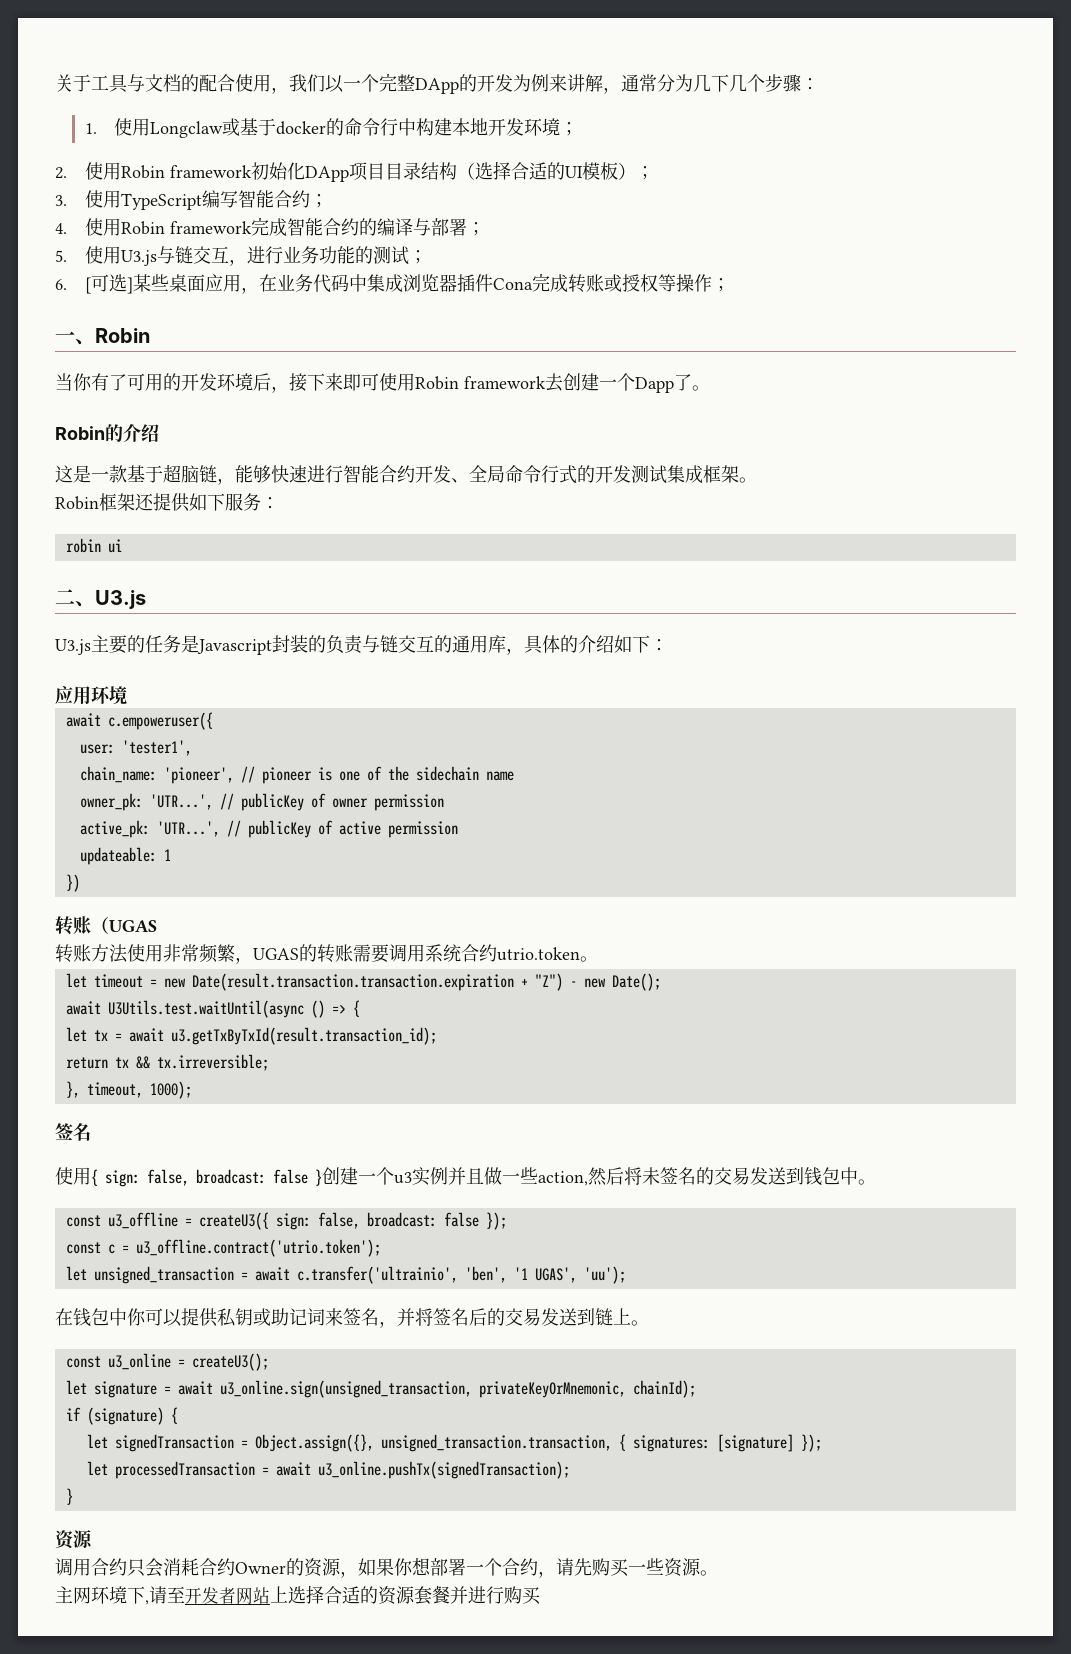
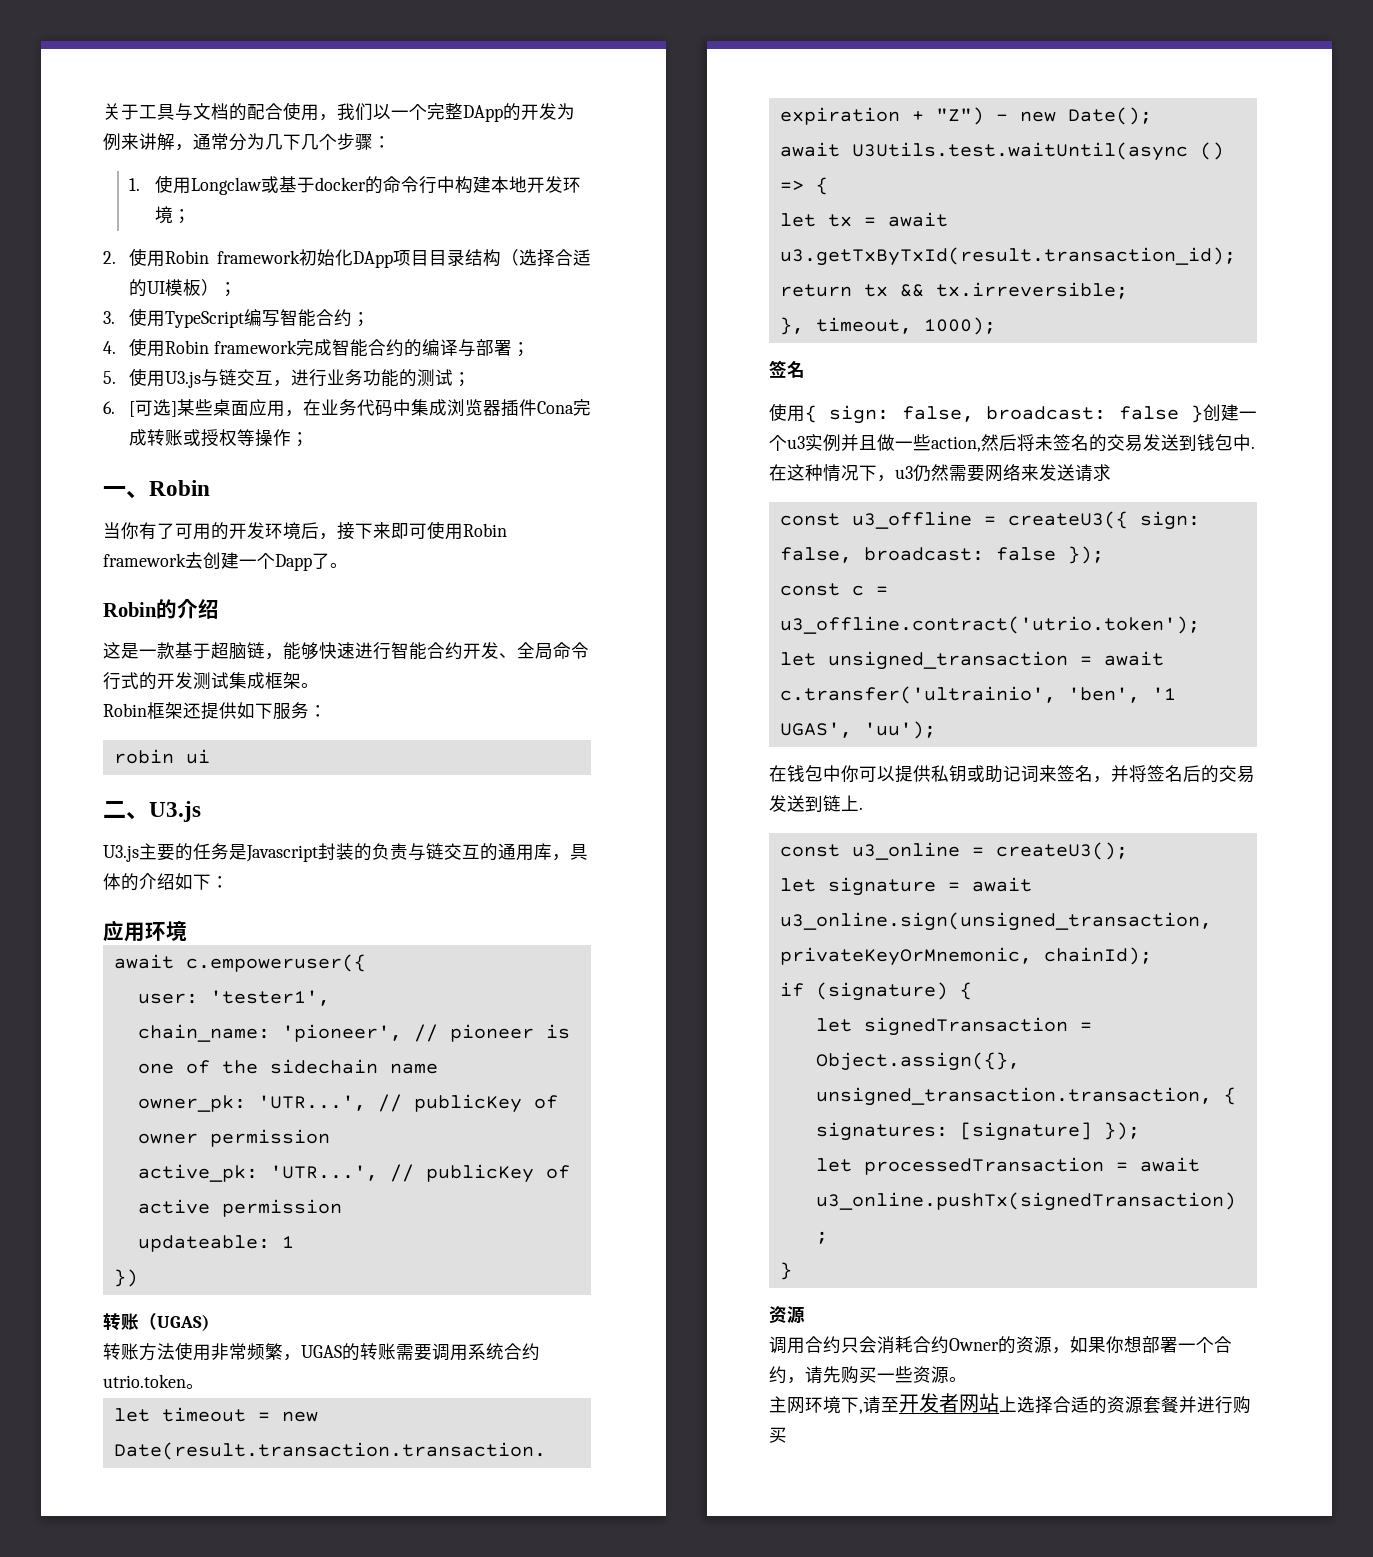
- 转账（UGAS
+ 转账（UGAS)
- 使用{ sign: false, broadcast: false }创建一个u3实例并且做一些action,然后将未签名的交易发送到钱包中。
+ 使用{ sign: false, broadcast: false }创建一个u3实例并且做一些action,然后将未签名的交易发送到钱包中.在这种情况下，u3仍然需要网络来发送请求
- 在钱包中你可以提供私钥或助记词来签名，并将签名后的交易发送到链上。
+ 在钱包中你可以提供私钥或助记词来签名，并将签名后的交易发送到链上.

